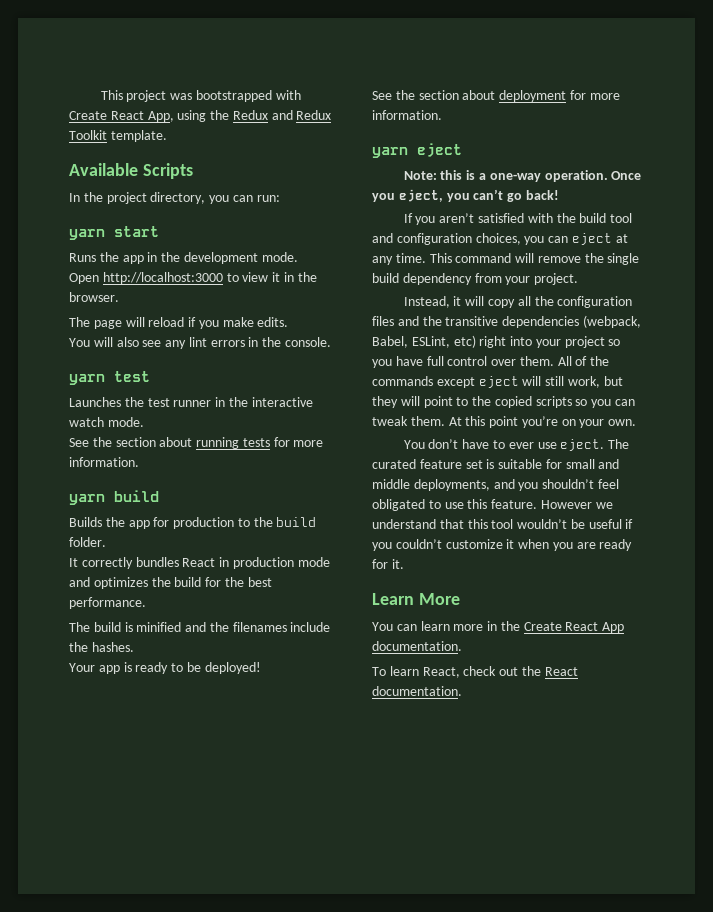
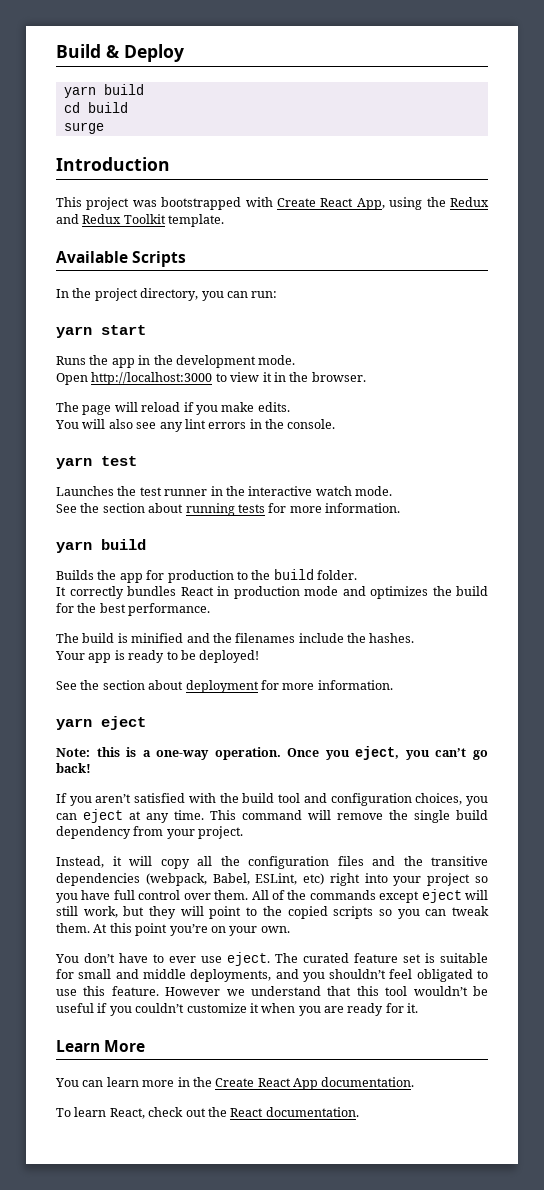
+ Build & Deploy
+ yarn build
+ cd build
+ surge
+ Introduction

